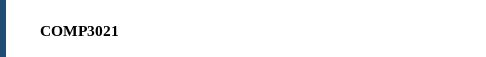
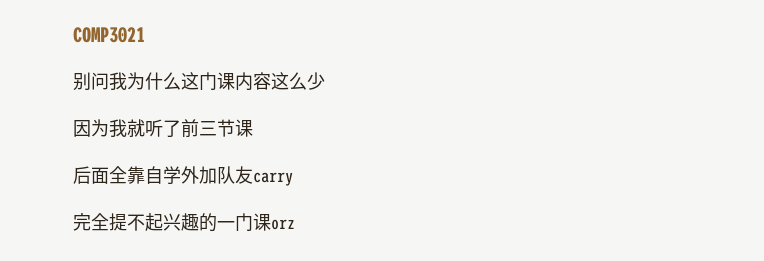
+ 别问我为什么这门课内容这么少
+ 因为我就听了前三节课
+ 后面全靠自学外加队友carry
+ 完全提不起兴趣的一门课orz

